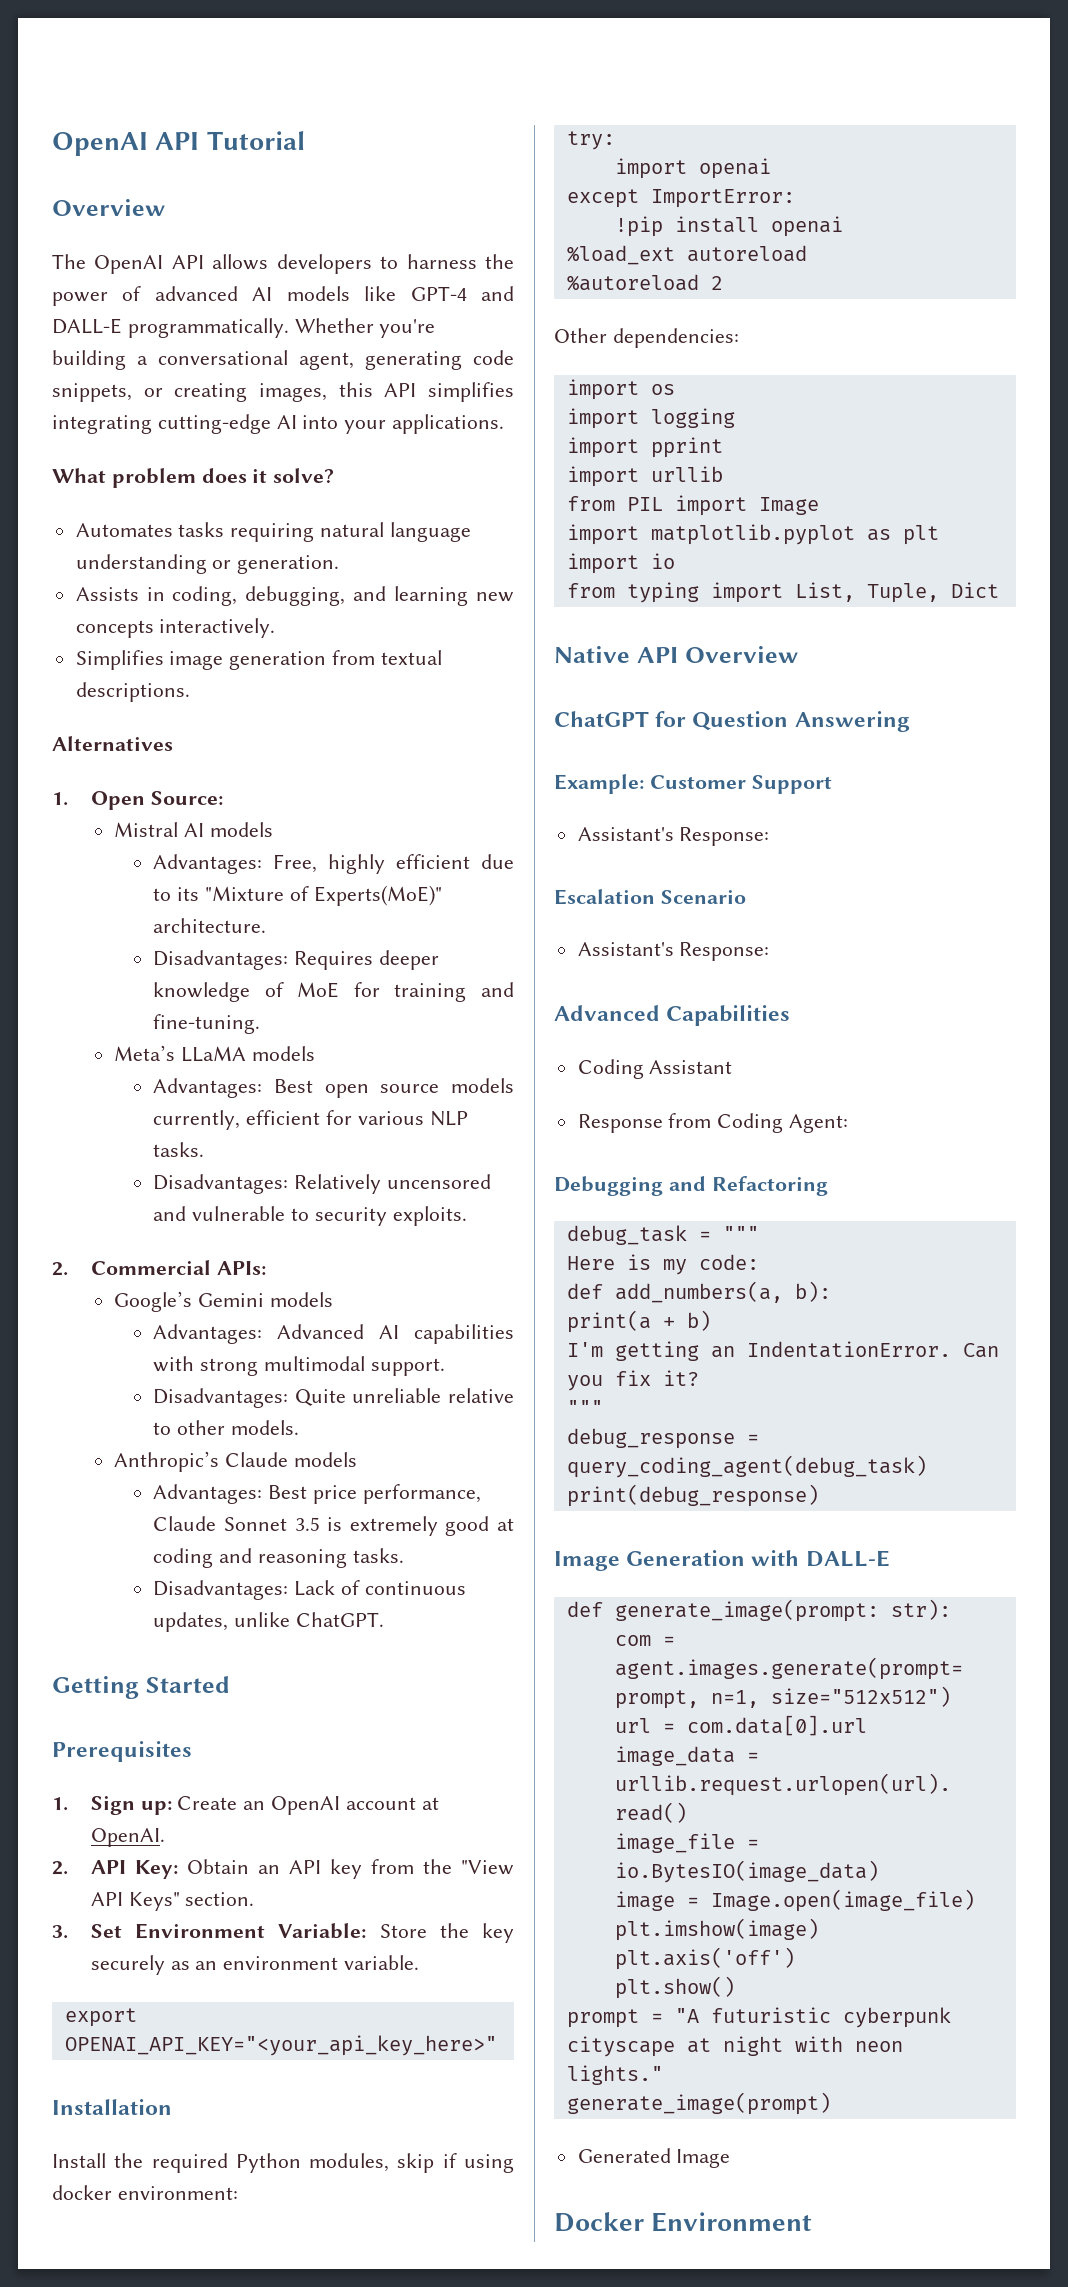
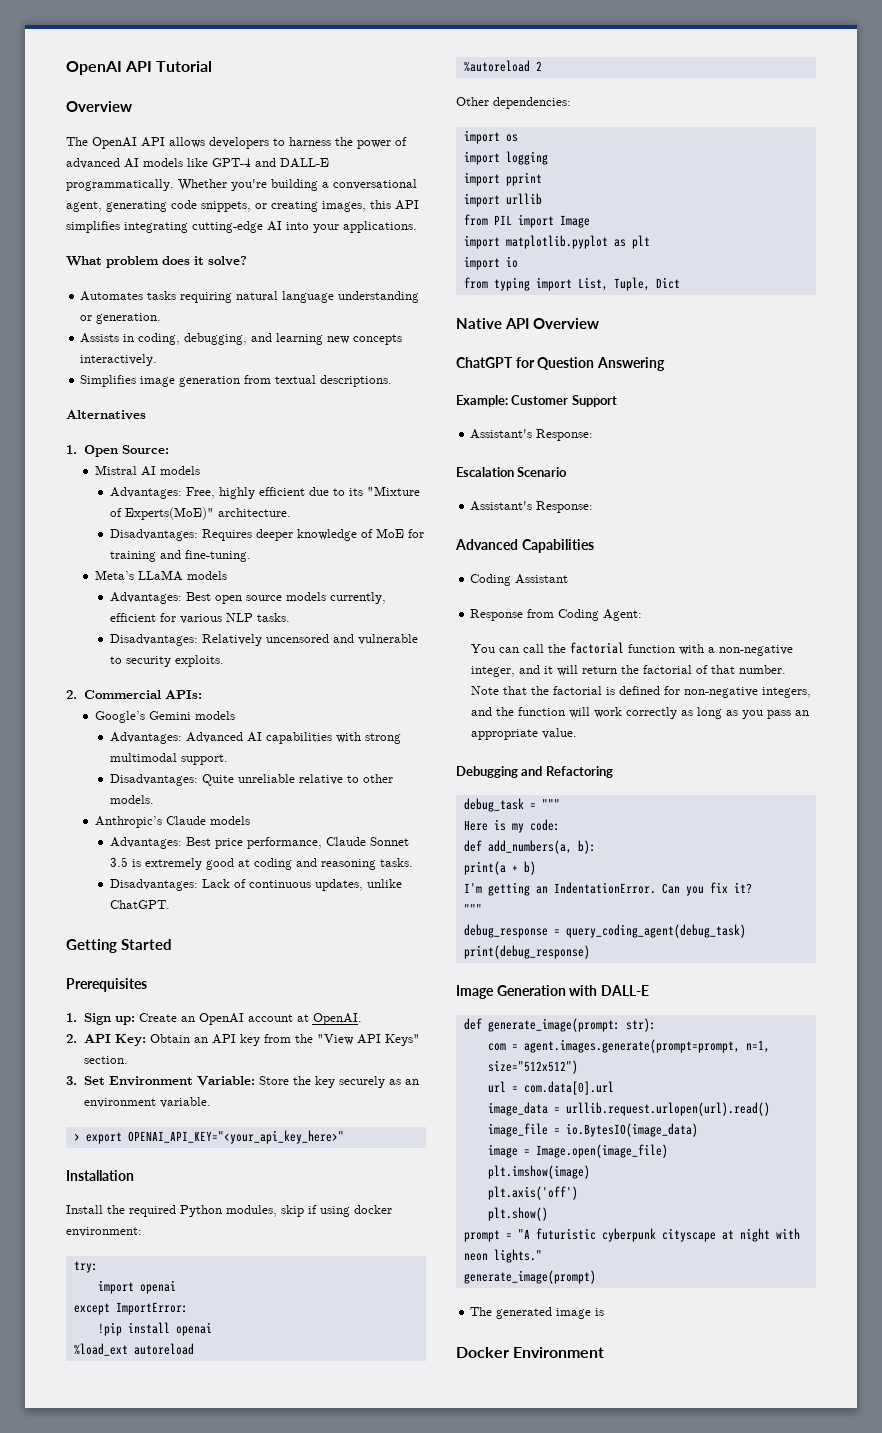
- export OPENAI_API_KEY="<your_api_key_here>"
+ > export OPENAI_API_KEY="<your_api_key_here>"
+ You can call the factorial function with a non-negative integer, and it will return the factorial of that number. Note that the factorial is defined for non-negative integers, and the function will work correctly as long as you pass an appropriate value.
- Generated Image
+ The generated image is

